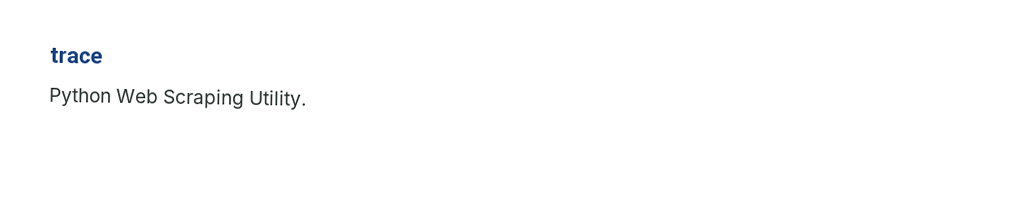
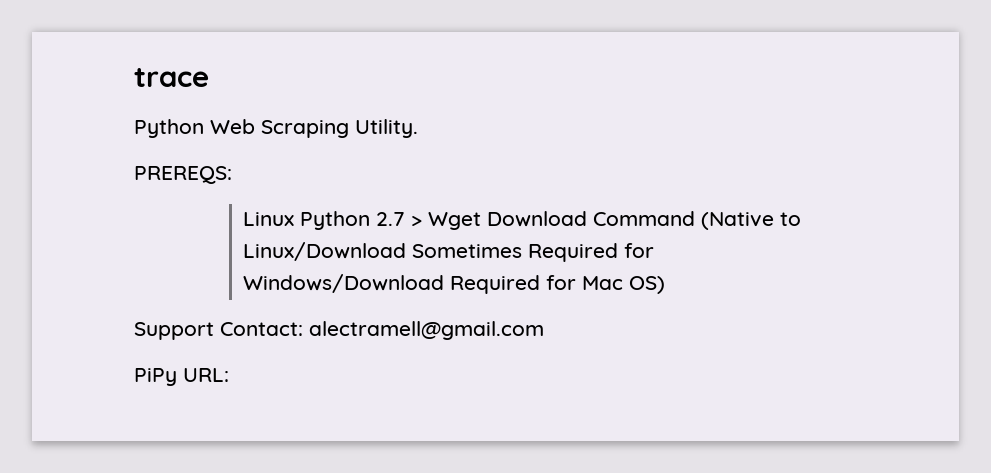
+ PREREQS:
+ Linux Python 2.7 > Wget Download Command (Native to Linux/Download Sometimes Required for Windows/Download Required for Mac OS)
+ Support Contact: alectramell@gmail.com
+ PiPy URL:

